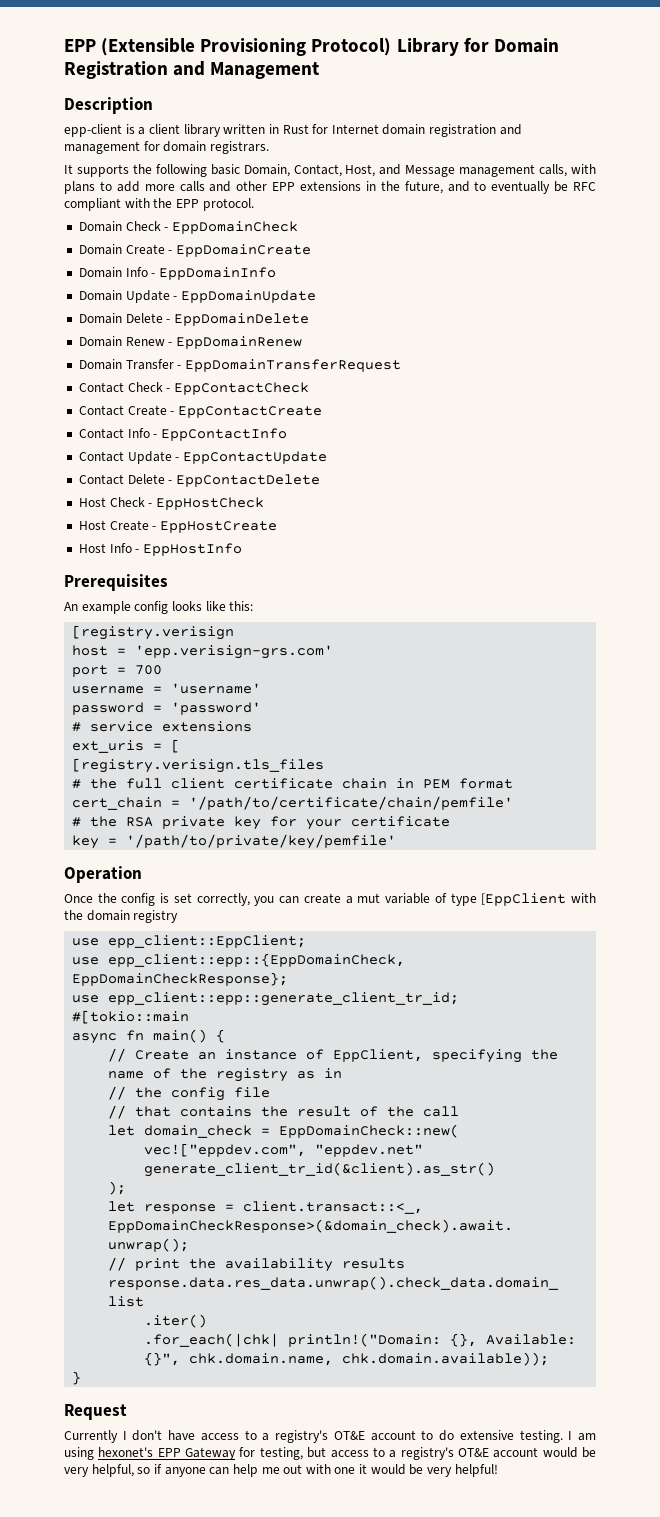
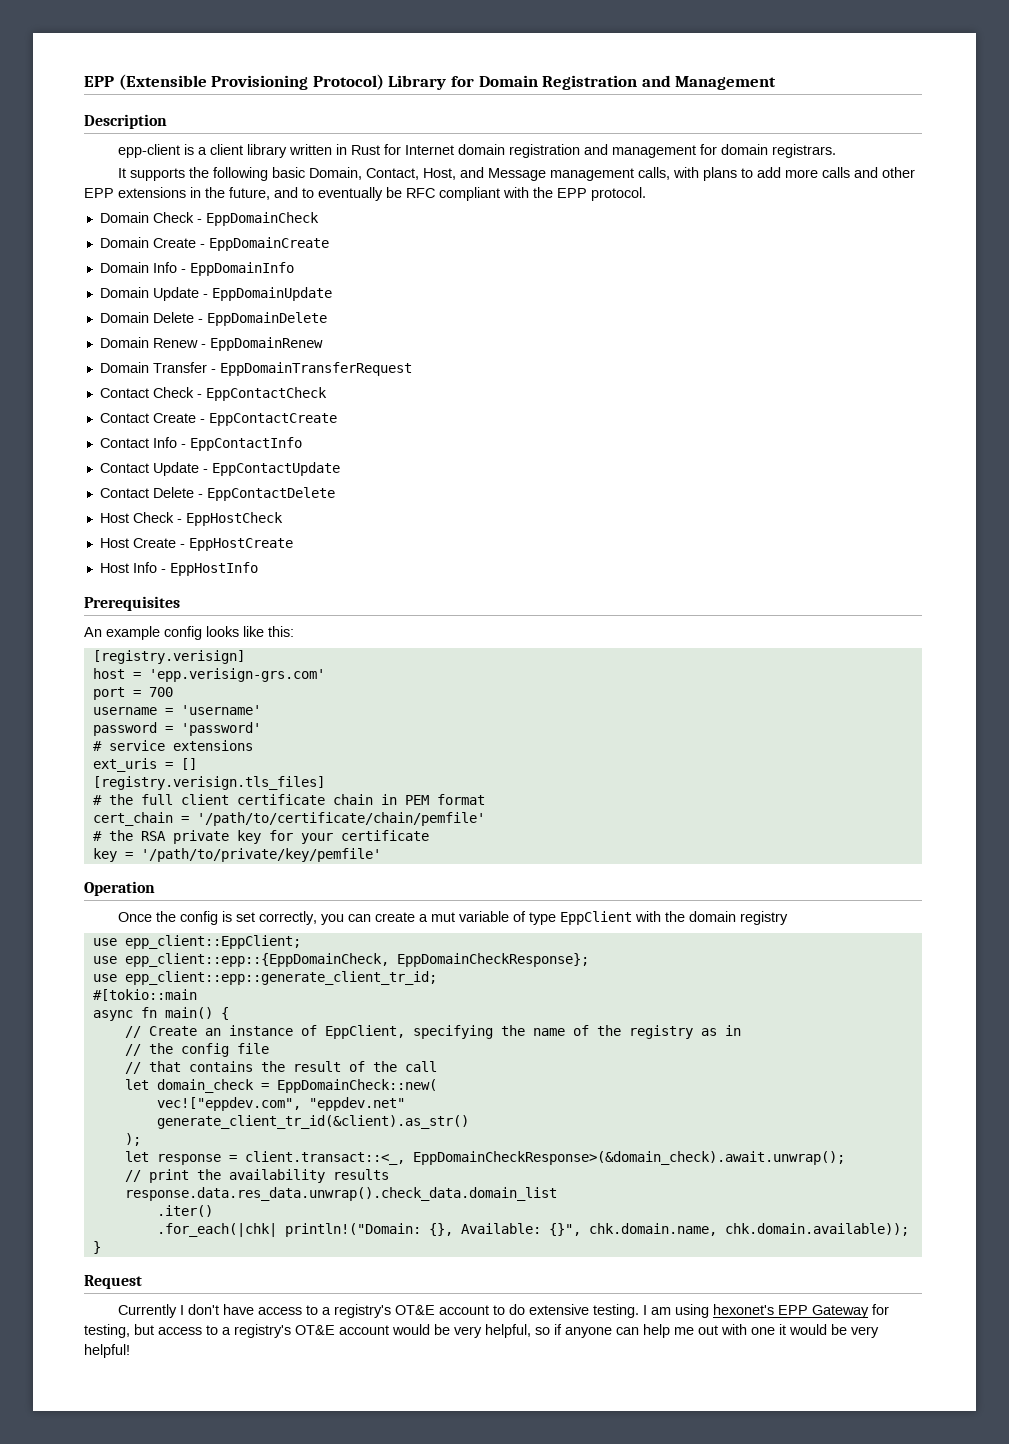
- [registry.verisign
+ [registry.verisign]
- ext_uris = [
- [registry.verisign.tls_files
+ ext_uris = []
+ [registry.verisign.tls_files]
- Once the config is set correctly, you can create a mut variable of type [EppClient with the domain registry
+ Once the config is set correctly, you can create a mut variable of type EppClient with the domain registry

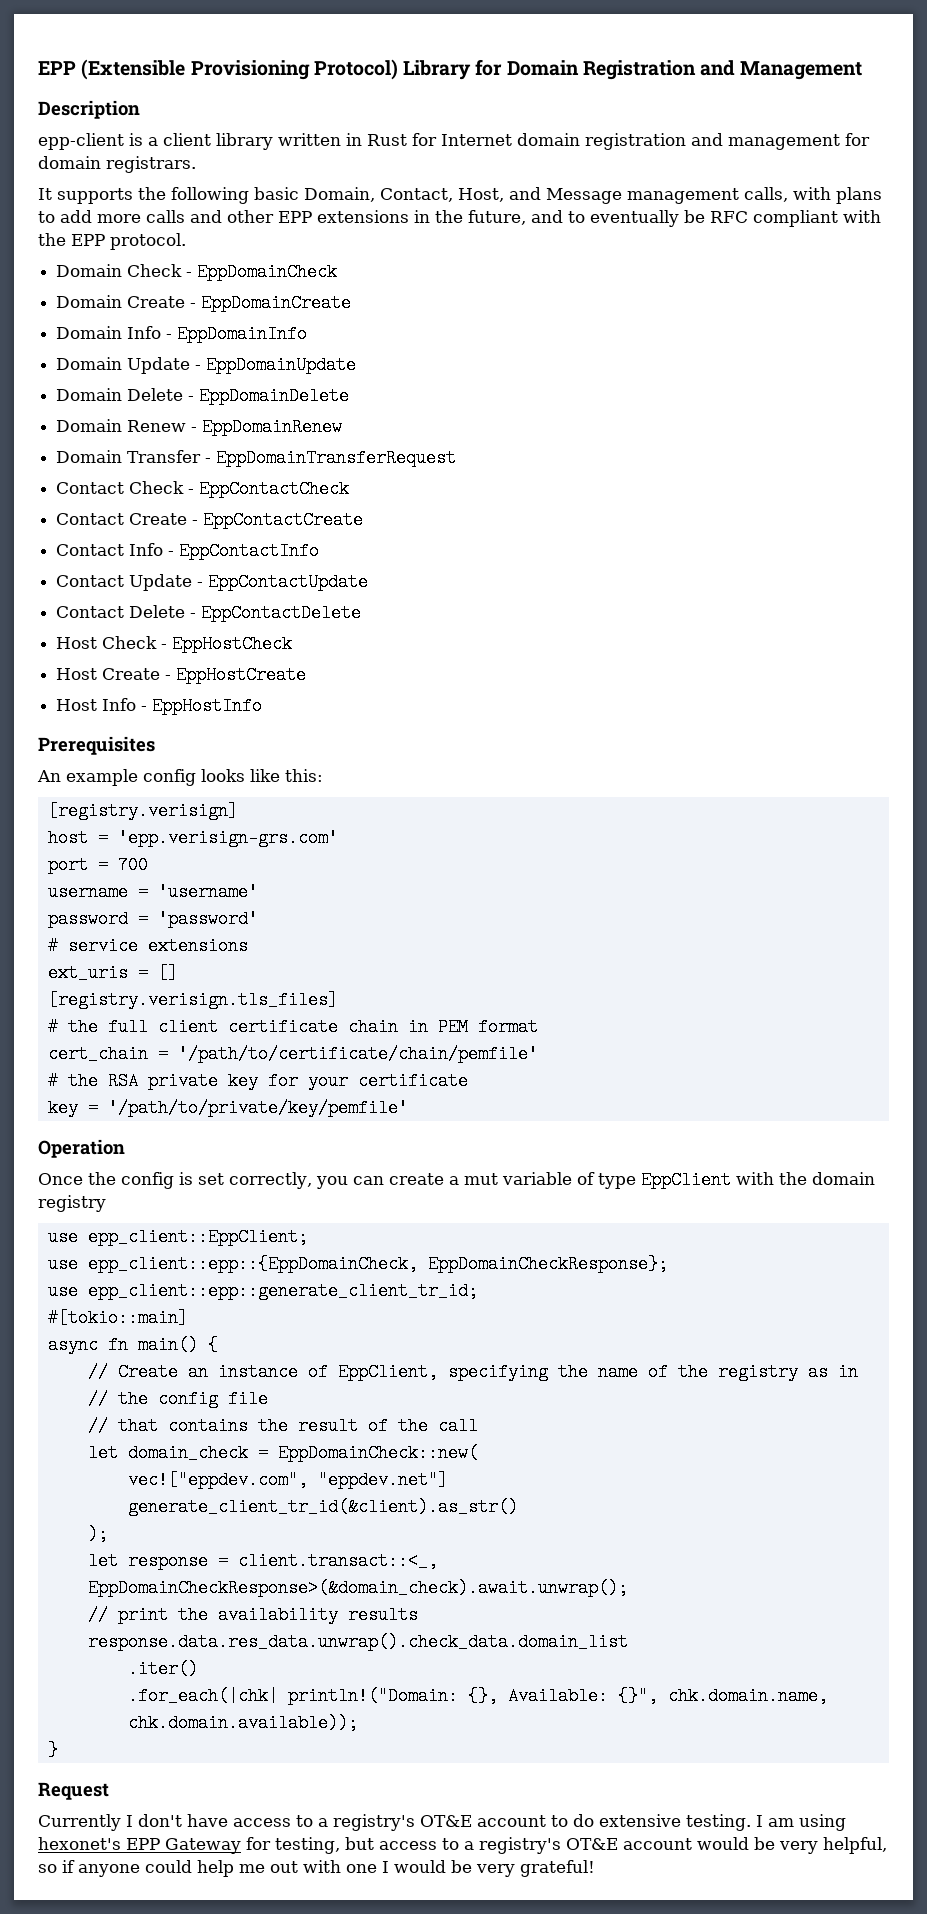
- #[tokio::main
+ #[tokio::main]
- vec!["eppdev.com", "eppdev.net"
+ vec!["eppdev.com", "eppdev.net"]
- I am using hexonet's EPP Gateway for testing, but access to a registry's OT&E account would be very helpful, so if anyone can help me out with one it would be very helpful!
+ I am using hexonet's EPP Gateway for testing, but access to a registry's OT&E account would be very helpful, so if anyone could help me out with one I would be very grateful!

